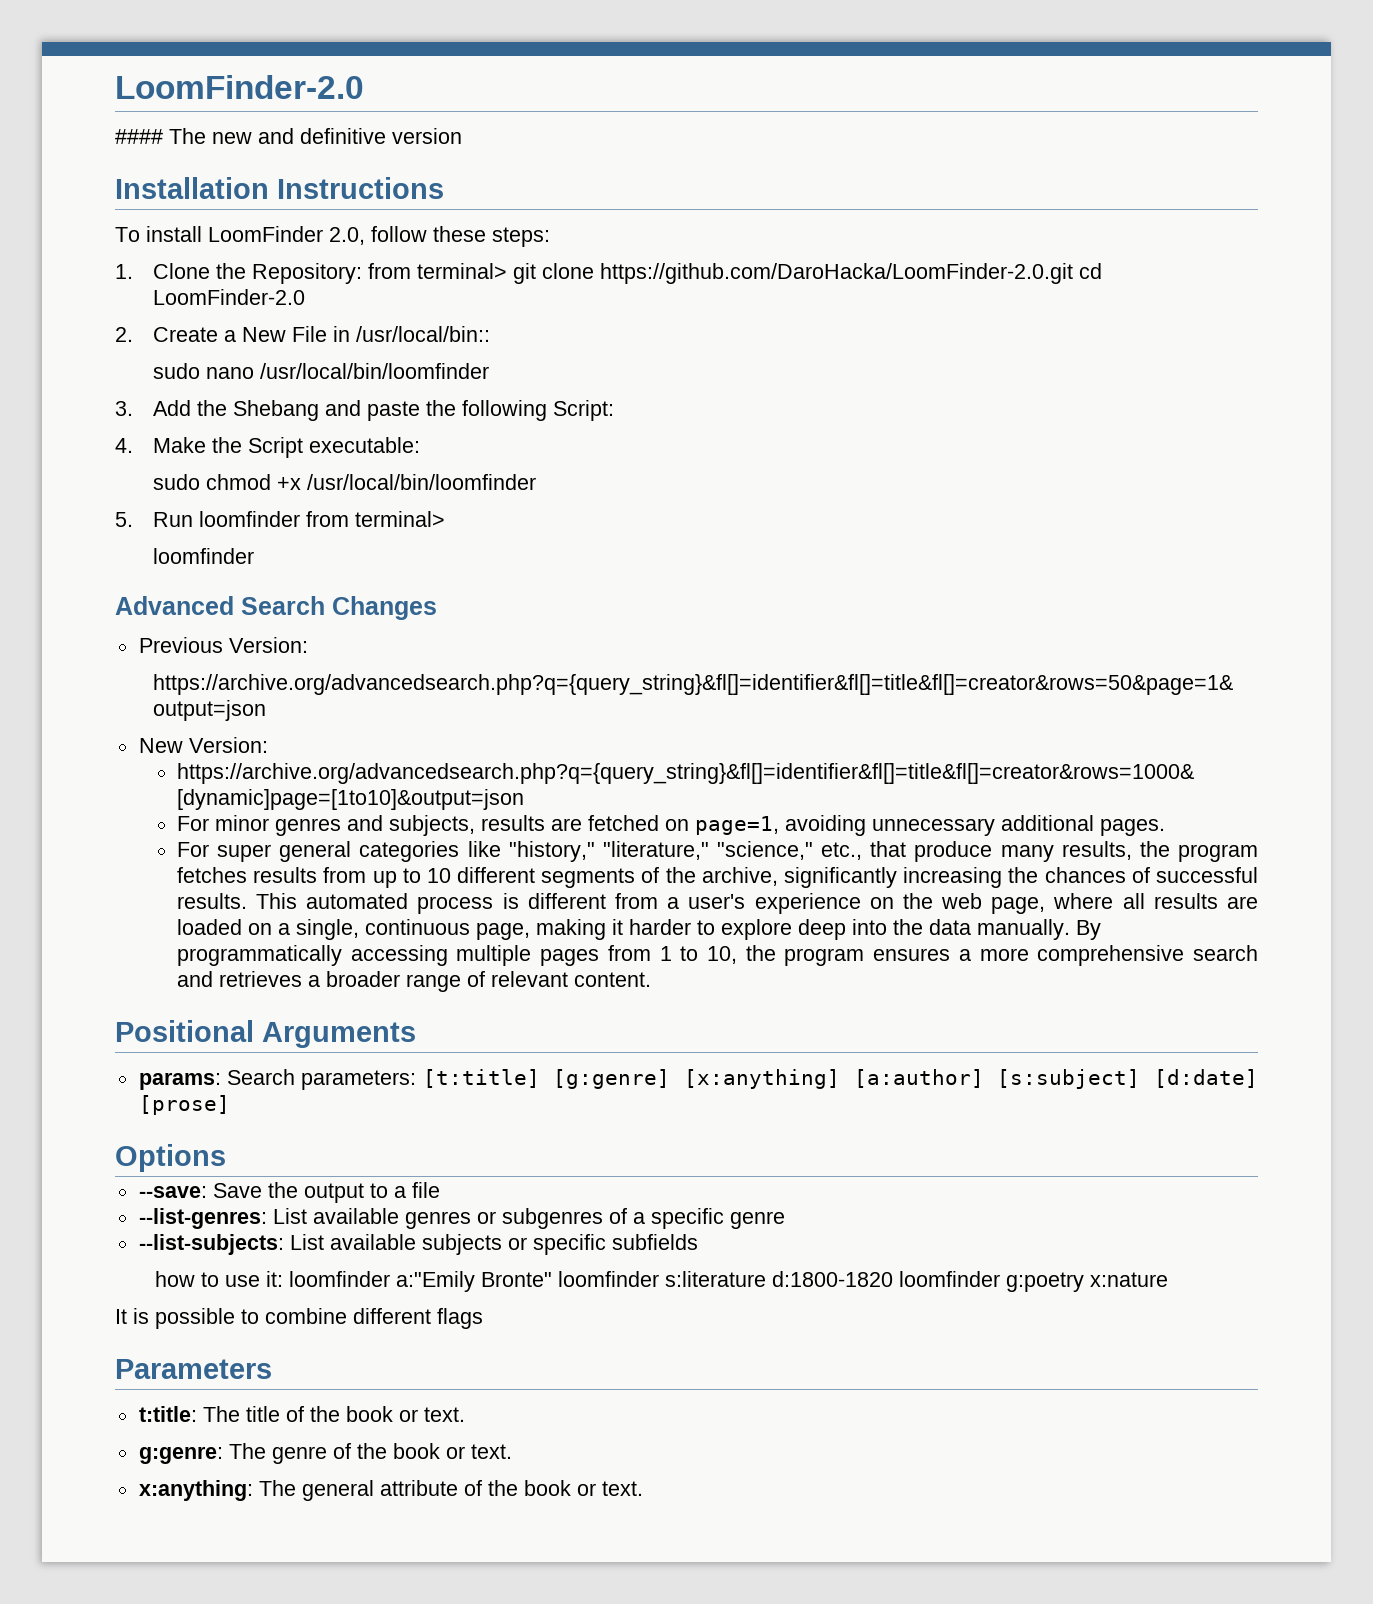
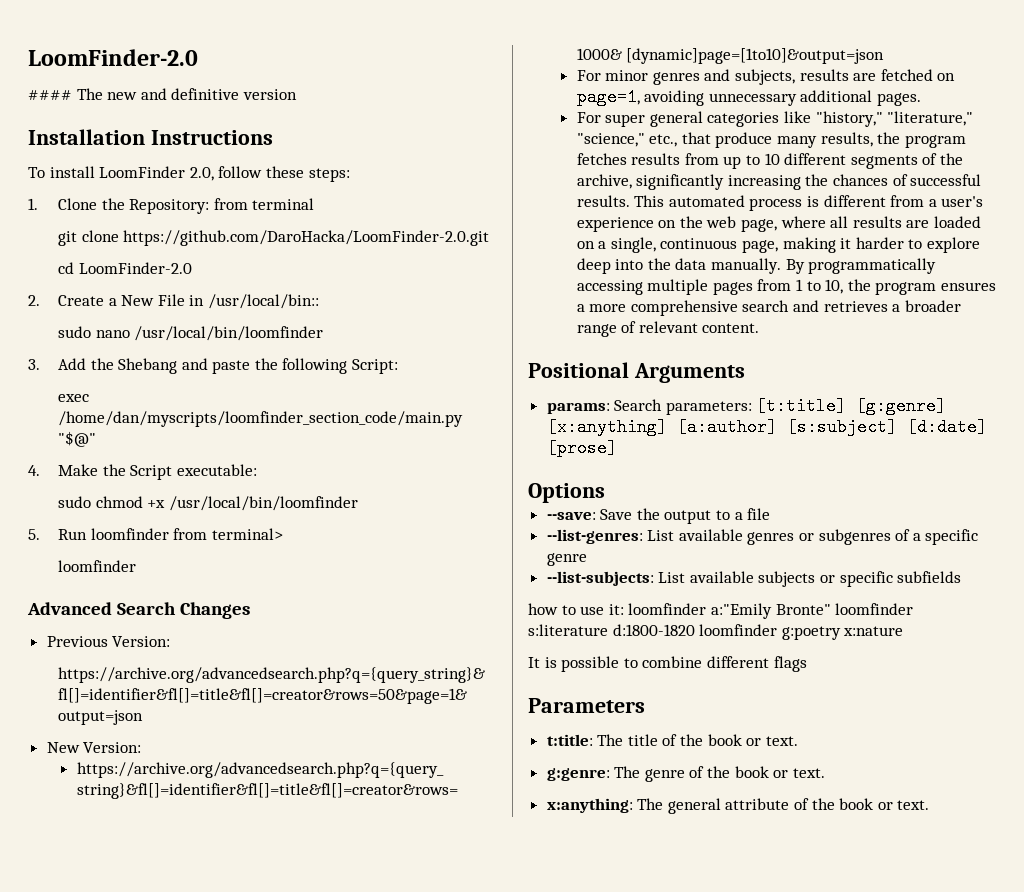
- 1. Clone the Repository: from terminal> git clone https://github.com/DaroHacka/LoomFinder-2.0.git cd LoomFinder-2.0
+ 1. Clone the Repository: from terminal
+ git clone https://github.com/DaroHacka/LoomFinder-2.0.git
+ cd LoomFinder-2.0
+ exec /home/dan/myscripts/loomfinder_section_code/main.py "$@"

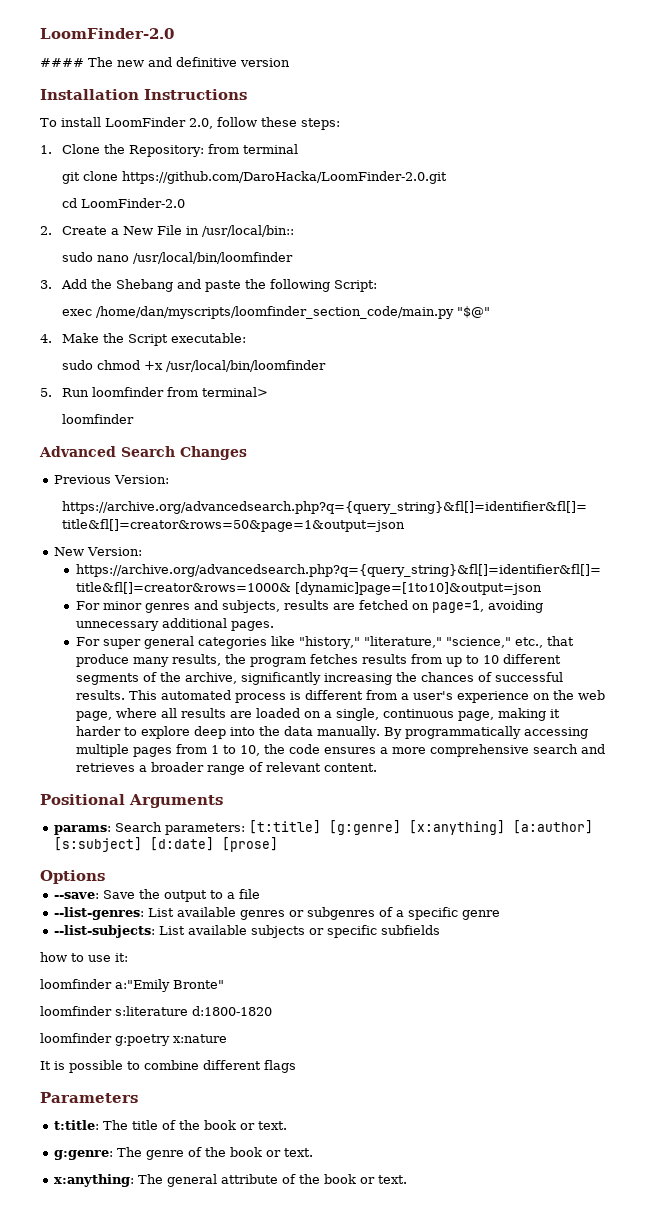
- By programmatically accessing multiple pages from 1 to 10, the program ensures a more comprehensive search and retrieves a broader range of relevant content.
+ By programmatically accessing multiple pages from 1 to 10, the code ensures a more comprehensive search and retrieves a broader range of relevant content.
- how to use it: loomfinder a:"Emily Bronte" loomfinder s:literature d:1800-1820 loomfinder g:poetry x:nature
+ how to use it:
+ loomfinder a:"Emily Bronte"
+ loomfinder s:literature d:1800-1820
+ loomfinder g:poetry x:nature

